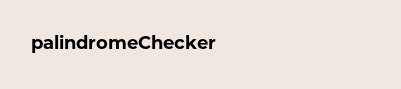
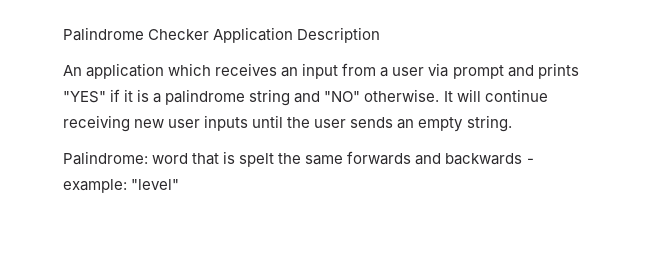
- palindromeChecker
+ Palindrome Checker Application Description
+ An application which receives an input from a user via prompt and prints "YES" if it is a palindrome string and "NO" otherwise. It will continue receiving new user inputs until the user sends an empty string.
+ Palindrome: word that is spelt the same forwards and backwards - example: "level"

